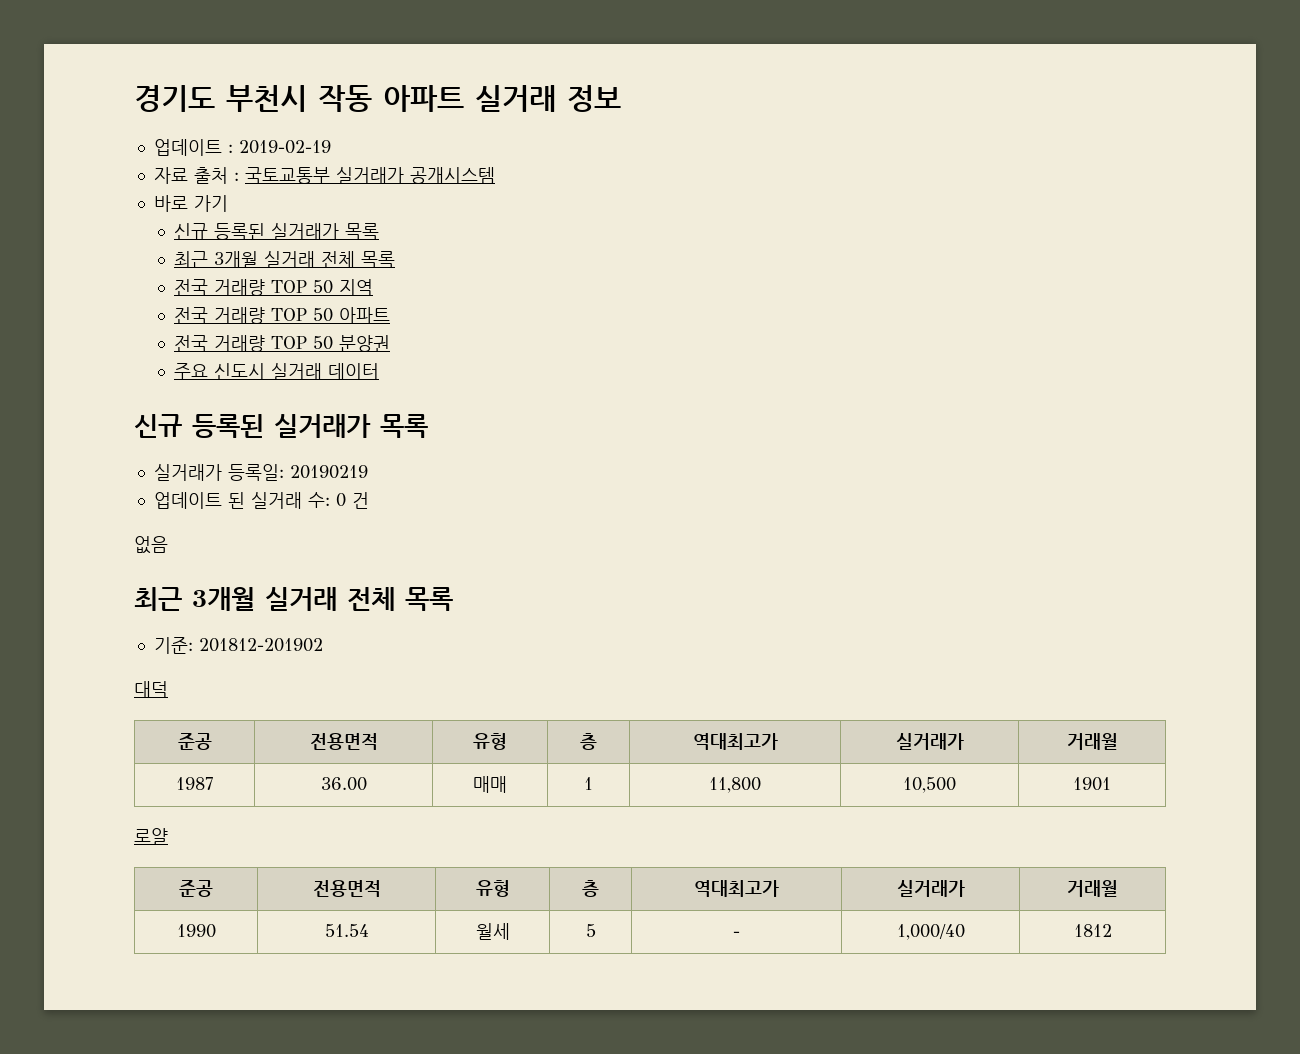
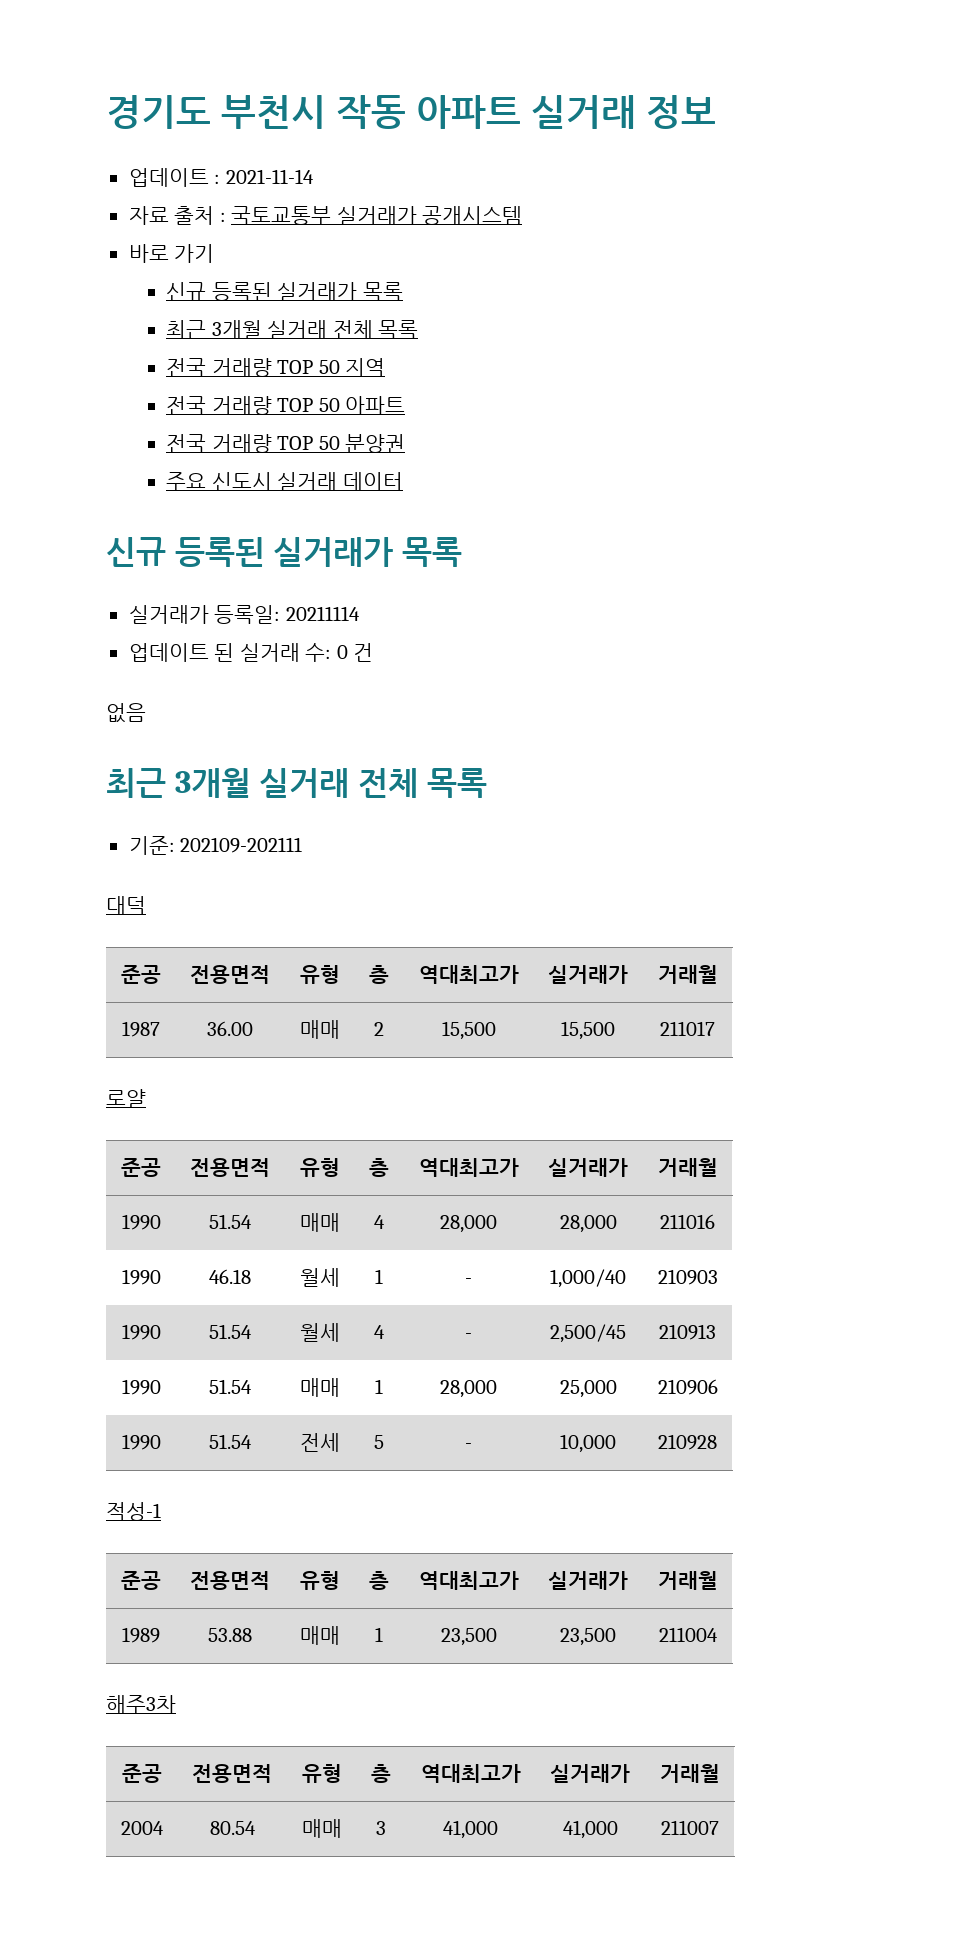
- 업데이트 : 2019-02-19
+ 업데이트 : 2021-11-14
- 실거래가 등록일: 20190219
+ 실거래가 등록일: 20211114
- 기준: 201812-201902
+ 기준: 202109-202111
- 1987 | 36.00 | 매매 | 1 | 11,800 | 10,500 | 1901
+ 1987 | 36.00 | 매매 | 2 | 15,500 | 15,500 | 211017
- 1990 | 51.54 | 월세 | 5 | - | 1,000/40 | 1812
+ 1990 | 51.54 | 매매 | 4 | 28,000 | 28,000 | 211016
+ 1990 | 46.18 | 월세 | 1 | - | 1,000/40 | 210903
+ 1990 | 51.54 | 월세 | 4 | - | 2,500/45 | 210913
+ 1990 | 51.54 | 매매 | 1 | 28,000 | 25,000 | 210906
+ 1990 | 51.54 | 전세 | 5 | - | 10,000 | 210928
+ 적성-1
+ 준공 | 전용면적 | 유형 | 층 | 역대최고가 | 실거래가 | 거래월
+ 1989 | 53.88 | 매매 | 1 | 23,500 | 23,500 | 211004
+ 해주3차
+ 준공 | 전용면적 | 유형 | 층 | 역대최고가 | 실거래가 | 거래월
+ 2004 | 80.54 | 매매 | 3 | 41,000 | 41,000 | 211007

